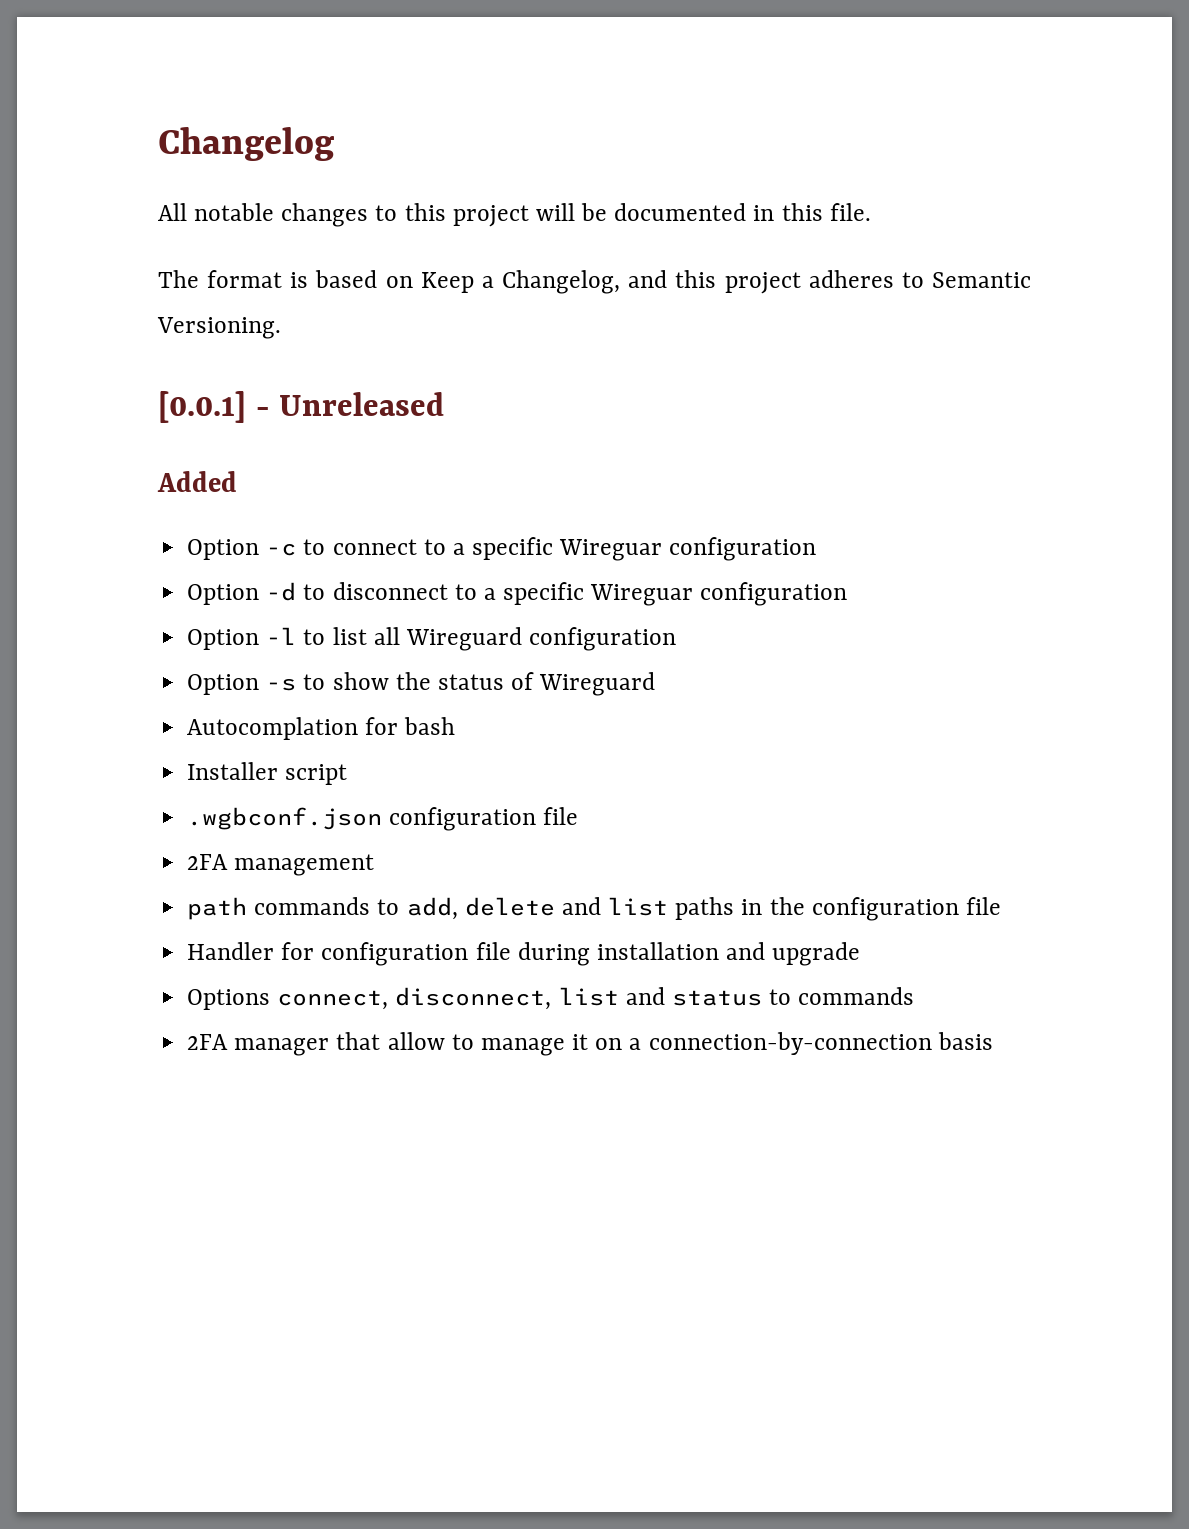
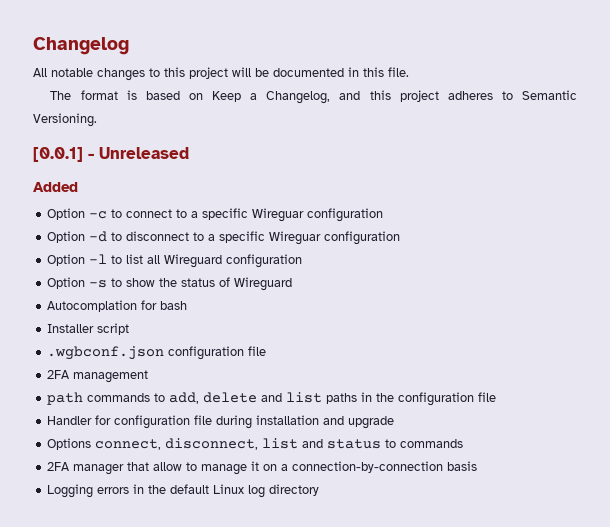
+ Logging errors in the default Linux log directory

